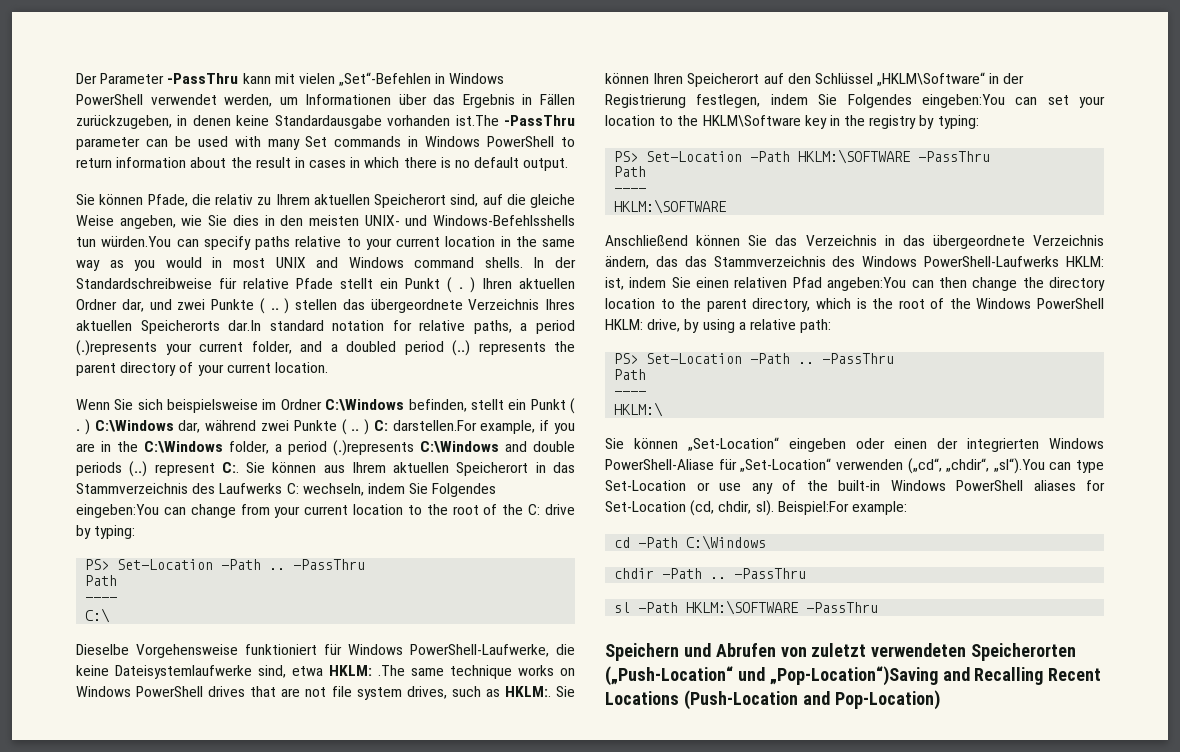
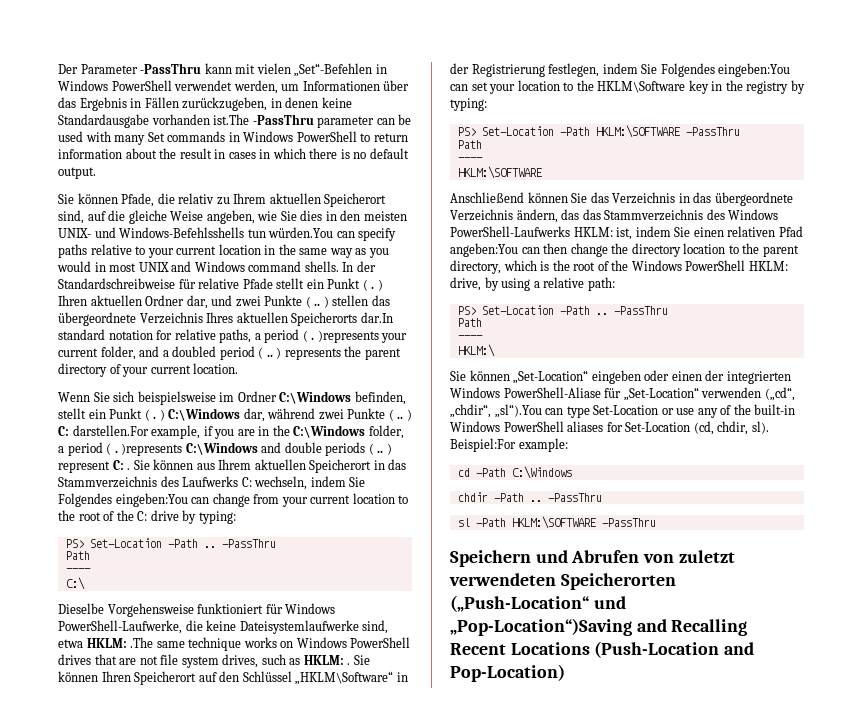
- In der Standardschreibweise für relative Pfade stellt ein Punkt ( . ) Ihren aktuellen Ordner dar, und zwei Punkte ( .. ) stellen das übergeordnete Verzeichnis Ihres aktuellen Speicherorts dar.In standard notation for relative paths, a period (.)represents your current folder, and a doubled period (..) represents the parent directory of your current location.
+ In der Standardschreibweise für relative Pfade stellt ein Punkt ( . ) Ihren aktuellen Ordner dar, und zwei Punkte ( .. ) stellen das übergeordnete Verzeichnis Ihres aktuellen Speicherorts dar.In standard notation for relative paths, a period ( . )represents your current folder, and a doubled period ( .. ) represents the parent directory of your current location.
- darstellen.For example, if you are in the C:\Windows folder, a period (.)represents C:\Windows and double periods (..) represent C:. Sie können aus Ihrem aktuellen Speicherort in das Stammverzeichnis des Laufwerks C:
+ darstellen.For example, if you are in the C:\Windows folder, a period ( . )represents C:\Windows and double periods ( .. ) represent C: . Sie können aus Ihrem aktuellen Speicherort in das Stammverzeichnis des Laufwerks C:
- Dieselbe Vorgehensweise funktioniert für Windows PowerShell-Laufwerke, die keine Dateisystemlaufwerke sind, etwa HKLM: .The same technique works on Windows PowerShell drives that are not file system drives, such as HKLM:.
+ Dieselbe Vorgehensweise funktioniert für Windows PowerShell-Laufwerke, die keine Dateisystemlaufwerke sind, etwa HKLM: .The same technique works on Windows PowerShell drives that are not file system drives, such as HKLM: .

